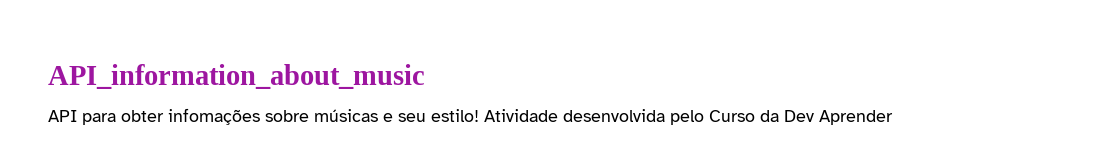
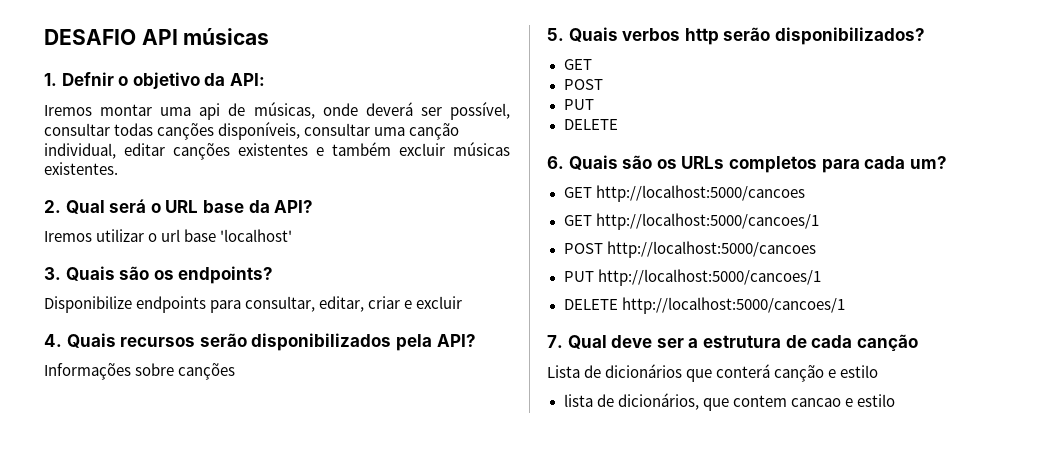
- API_information_about_music
- API para obter infomações sobre músicas e seu estilo! Atividade desenvolvida pelo Curso da Dev Aprender
+ DESAFIO API músicas
+ 1. Defnir o objetivo da API:
+ Iremos montar uma api de músicas, onde deverá ser possível, consultar todas canções disponíveis, consultar uma canção individual, editar canções existentes e também excluir músicas existentes.
+ 2. Qual será o URL base da API?
+ Iremos utilizar o url base 'localhost'
+ 3. Quais são os endpoints?
+ Disponibilize endpoints para consultar, editar, criar e excluir
+ 4. Quais recursos serão disponibilizados pela API?
+ Informações sobre canções
+ 5. Quais verbos http serão disponibilizados?
+ GET
+ POST
+ PUT
+ DELETE
+ 6. Quais são os URLs completos para cada um?
+ GET http://localhost:5000/cancoes
+ GET http://localhost:5000/cancoes/1
+ POST http://localhost:5000/cancoes
+ PUT http://localhost:5000/cancoes/1
+ DELETE http://localhost:5000/cancoes/1
+ 7. Qual deve ser a estrutura de cada canção
+ Lista de dicionários que conterá canção e estilo
+ lista de dicionários, que contem cancao e estilo

